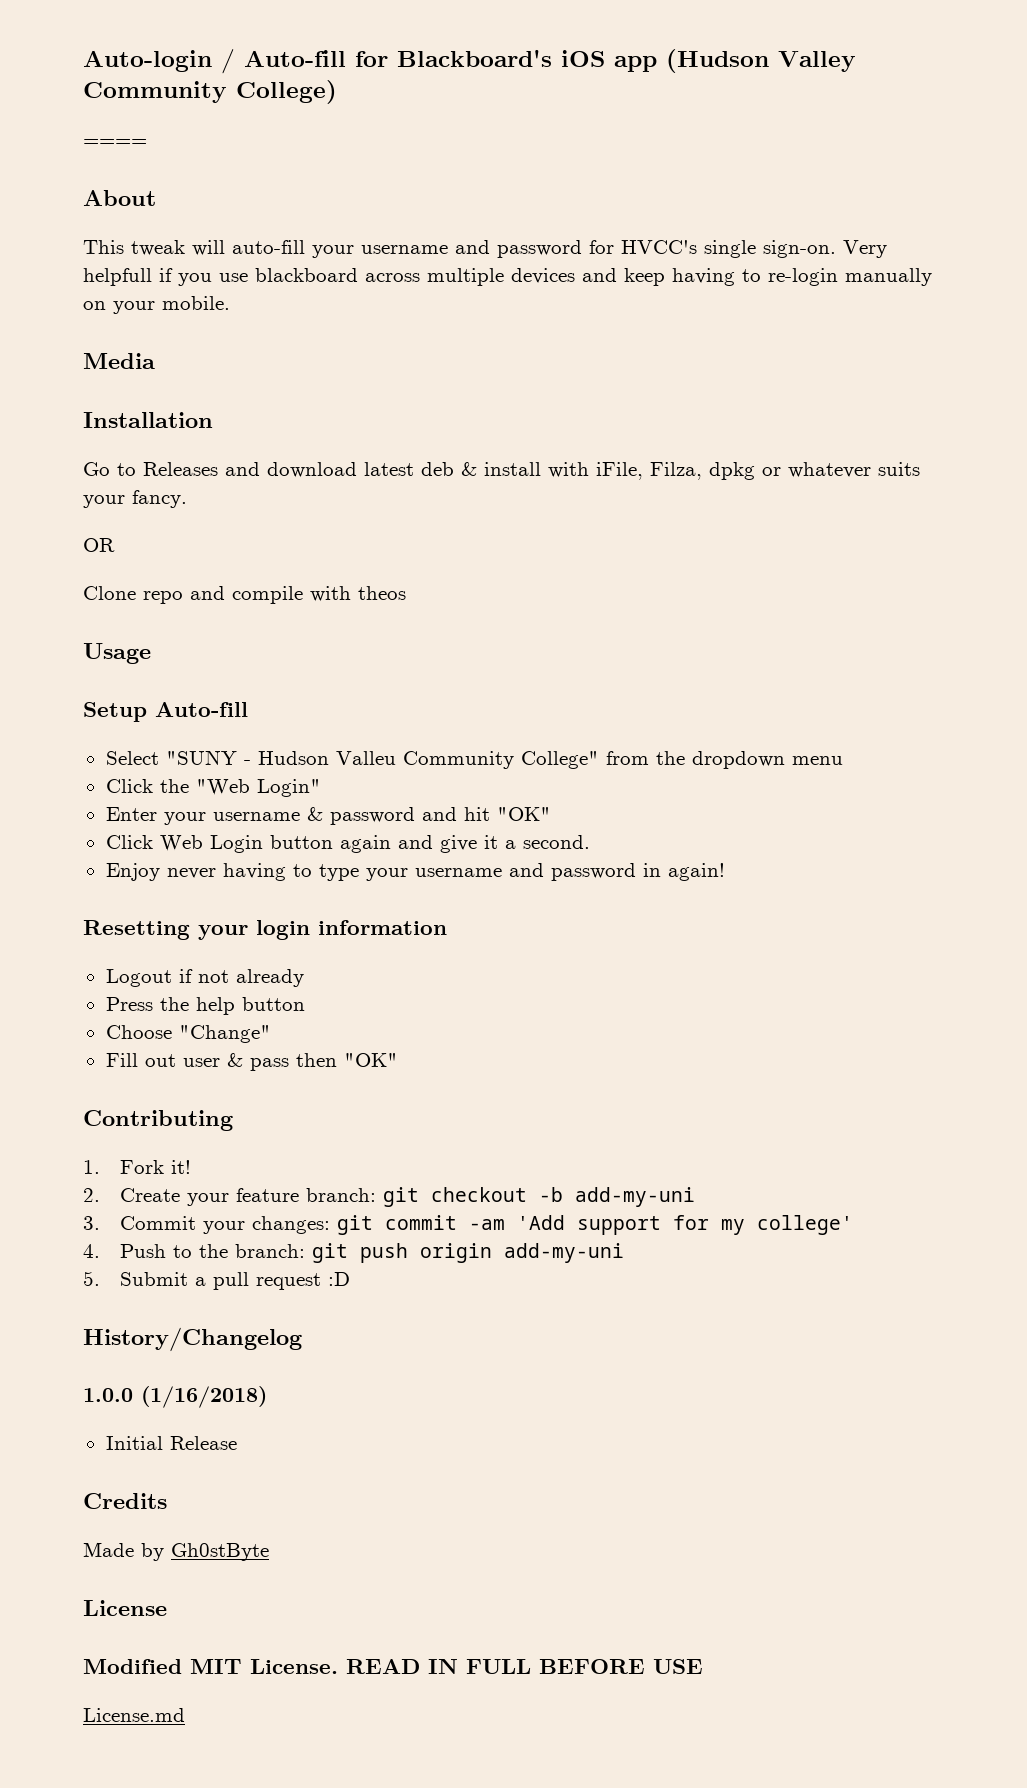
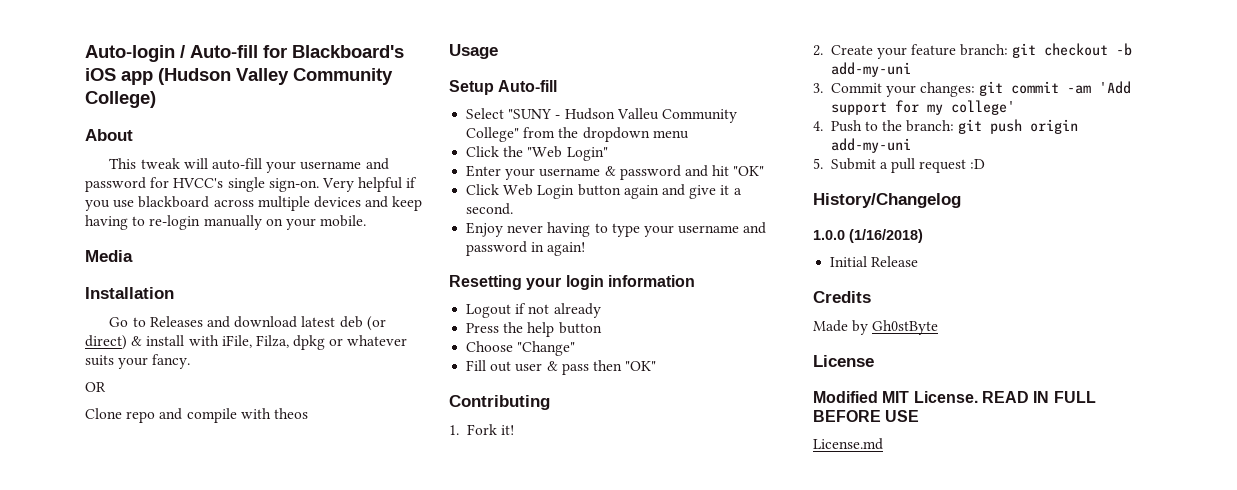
- ====
- Very helpfull if you use blackboard across multiple devices and keep having to re-login manually on your mobile.
+ Very helpful if you use blackboard across multiple devices and keep having to re-login manually on your mobile.
- Go to Releases and download latest deb & install with iFile, Filza, dpkg or whatever suits your fancy.
+ Go to Releases and download latest deb (or direct) & install with iFile, Filza, dpkg or whatever suits your fancy.

